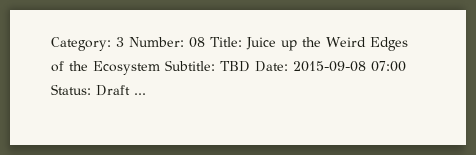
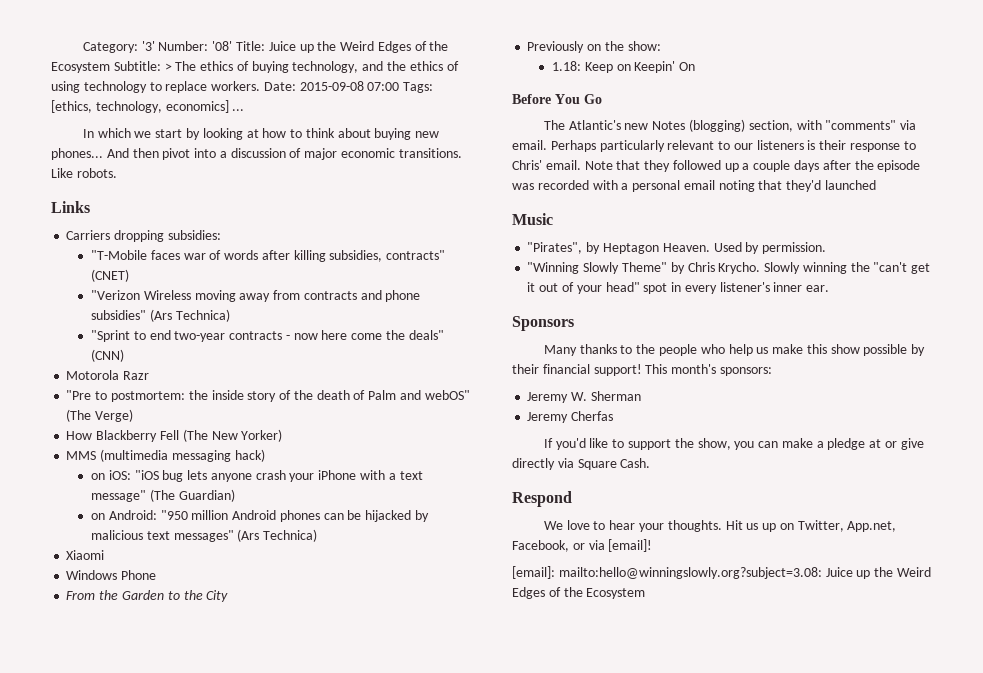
- Category: 3 Number: 08 Title: Juice up the Weird Edges of the Ecosystem Subtitle: TBD Date: 2015-09-08 07:00 Status: Draft ...
+ Category: '3' Number: '08' Title: Juice up the Weird Edges of the Ecosystem Subtitle: > The ethics of buying technology, and the ethics of using technology to replace workers. Date: 2015-09-08 07:00 Tags: [ethics, technology, economics] ...
+ In which we start by looking at how to think about buying new phones... And then pivot into a discussion of major economic transitions. Like robots.
+ Links
+ Carriers dropping subsidies:
+ "T-Mobile faces war of words after killing subsidies, contracts" (CNET)
+ "Verizon Wireless moving away from contracts and phone subsidies" (Ars Technica)
+ "Sprint to end two-year contracts - now here come the deals" (CNN)
+ Motorola Razr
+ "Pre to postmortem: the inside story of the death of Palm and webOS" (The Verge)
+ How Blackberry Fell (The New Yorker)
+ MMS (multimedia messaging hack)
+ on iOS: "iOS bug lets anyone crash your iPhone with a text message" (The Guardian)
+ on Android: "950 million Android phones can be hijacked by malicious text messages" (Ars Technica)
+ Xiaomi
+ Windows Phone
+ From the Garden to the City
+ Previously on the show:
+ 1.18: Keep on Keepin' On
+ Before You Go
+ The Atlantic's new Notes (blogging) section, with "comments" via email. Perhaps particularly relevant to our listeners is their response to Chris' email. Note that they followed up a couple days after the episode was recorded with a personal email noting that they'd launched
+ Music
+ "Pirates", by Heptagon Heaven. Used by permission.
+ "Winning Slowly Theme" by Chris Krycho. Slowly winning the "can't get it out of your head" spot in every listener's inner ear.
+ Sponsors
+ Many thanks to the people who help us make this show possible by their financial support! This month's sponsors:
+ Jeremy W. Sherman
+ Jeremy Cherfas
+ If you'd like to support the show, you can make a pledge at or give directly via Square Cash.
+ Respond
+ We love to hear your thoughts. Hit us up on Twitter, App.net, Facebook, or via [email]!
+ [email]: mailto:hello@winningslowly.org?subject=3.08: Juice up the Weird Edges of the Ecosystem

